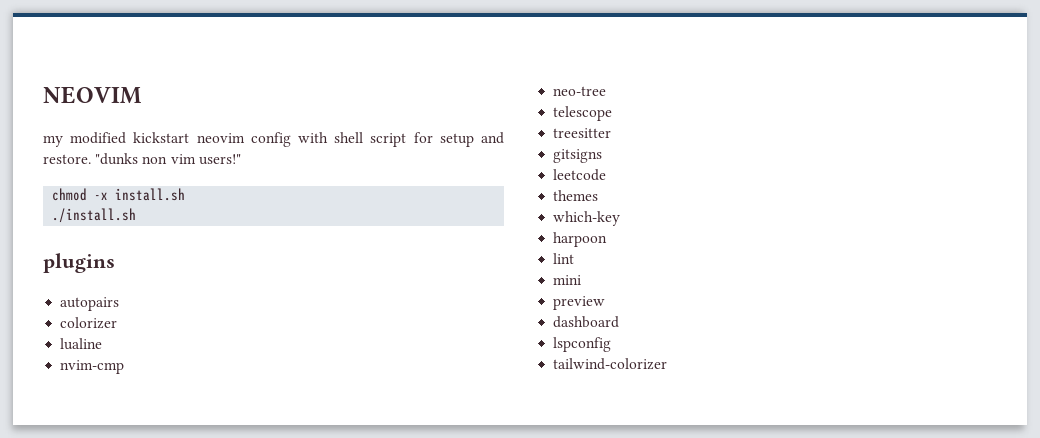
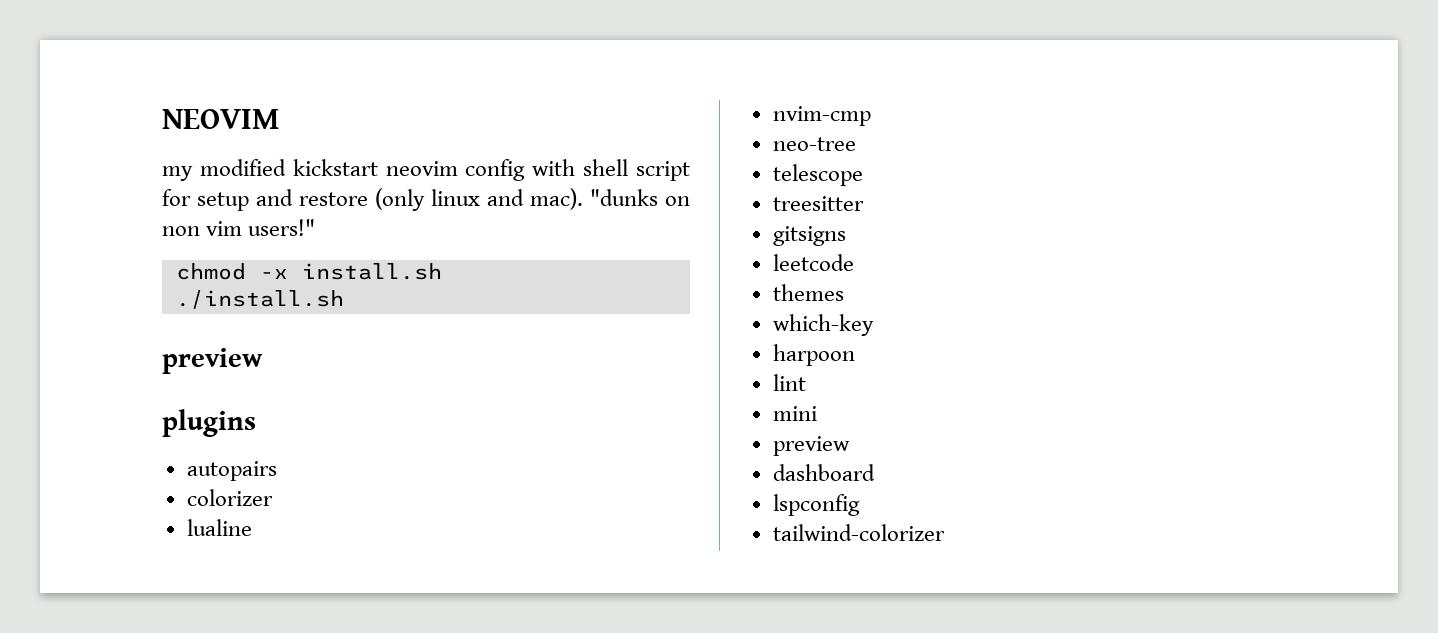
- my modified kickstart neovim config with shell script for setup and restore. "dunks non vim users!"
+ my modified kickstart neovim config with shell script for setup and restore (only linux and mac). "dunks on non vim users!"
  ./install.sh
+ preview

